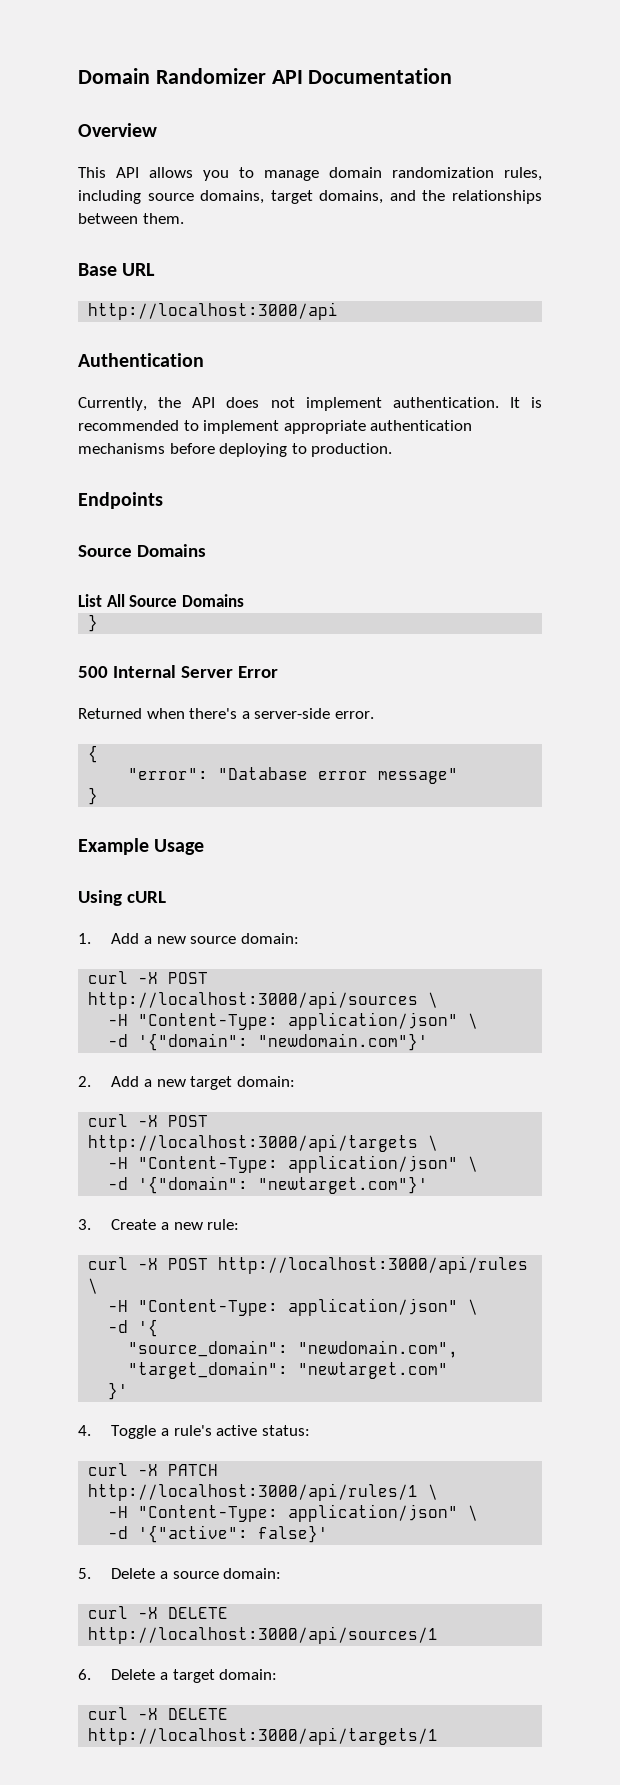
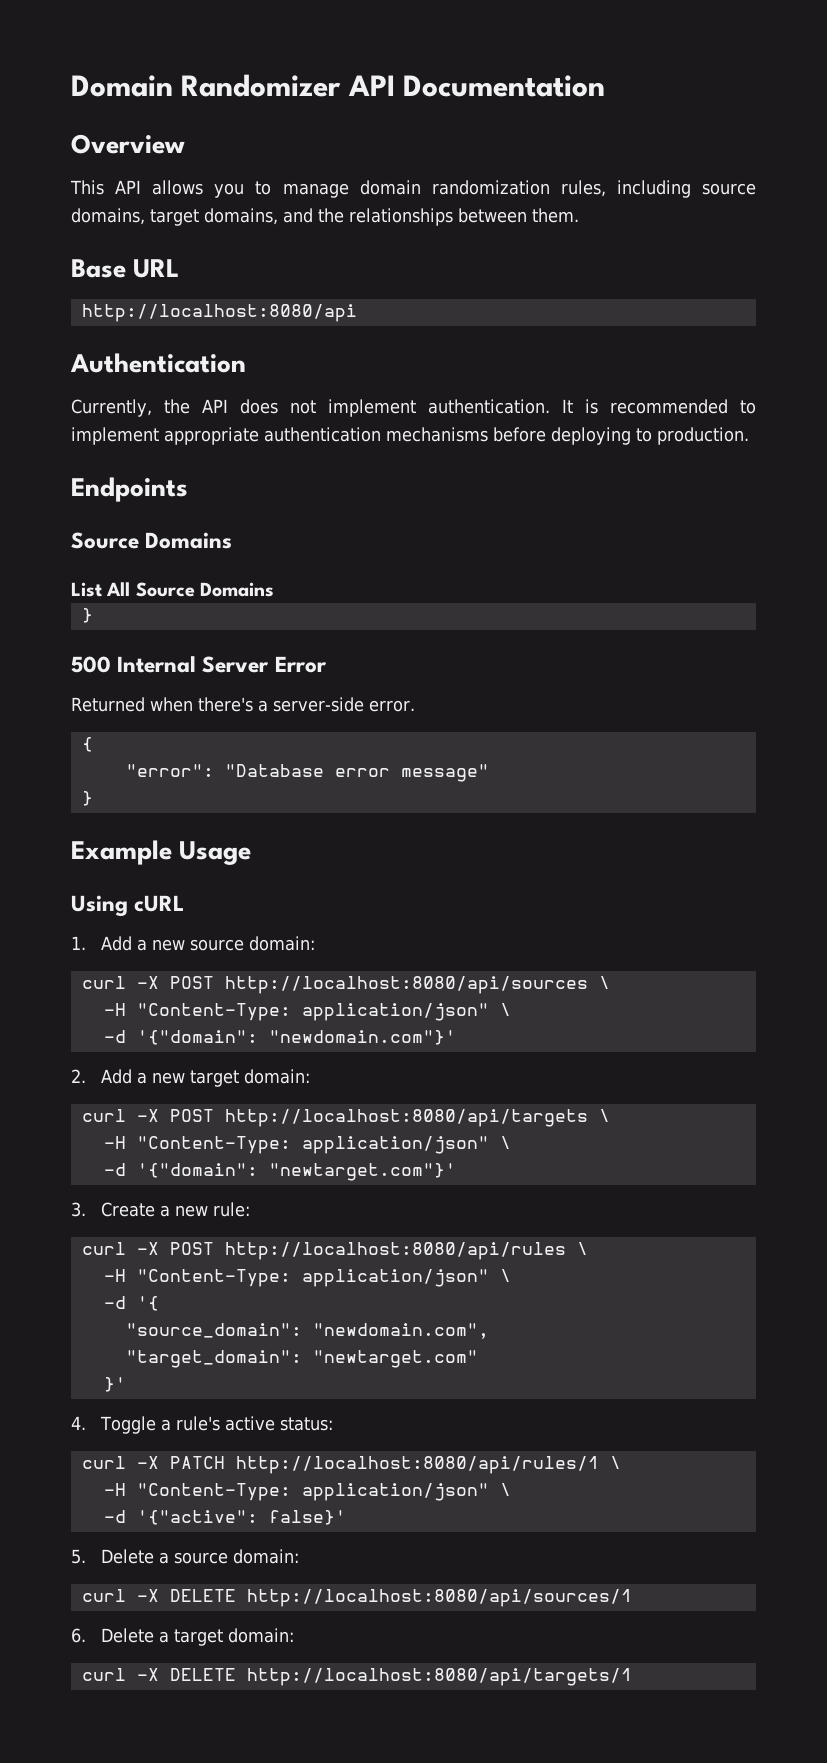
- http://localhost:3000/api
+ http://localhost:8080/api
- curl -X POST http://localhost:3000/api/sources \
+ curl -X POST http://localhost:8080/api/sources \
- curl -X POST http://localhost:3000/api/targets \
+ curl -X POST http://localhost:8080/api/targets \
- curl -X POST http://localhost:3000/api/rules \
+ curl -X POST http://localhost:8080/api/rules \
- curl -X PATCH http://localhost:3000/api/rules/1 \
+ curl -X PATCH http://localhost:8080/api/rules/1 \
- curl -X DELETE http://localhost:3000/api/sources/1
+ curl -X DELETE http://localhost:8080/api/sources/1
- curl -X DELETE http://localhost:3000/api/targets/1
+ curl -X DELETE http://localhost:8080/api/targets/1

